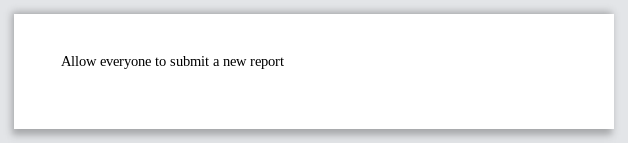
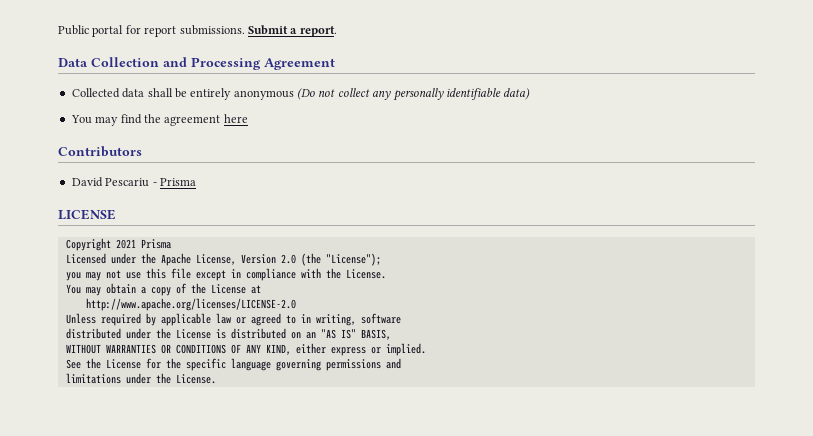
- Allow everyone to submit a new report
+ Public portal for report submissions. Submit a report.
+ Data Collection and Processing Agreement
+ Collected data shall be entirely anonymous (Do not collect any personally identifiable data)
+ You may find the agreement here
+ Contributors
+ David Pescariu - Prisma
+ LICENSE
+ Copyright 2021 Prisma
+ Licensed under the Apache License, Version 2.0 (the "License");
+ you may not use this file except in compliance with the License.
+ You may obtain a copy of the License at
+ http://www.apache.org/licenses/LICENSE-2.0
+ Unless required by applicable law or agreed to in writing, software
+ distributed under the License is distributed on an "AS IS" BASIS,
+ WITHOUT WARRANTIES OR CONDITIONS OF ANY KIND, either express or implied.
+ See the License for the specific language governing permissions and
+ limitations under the License.

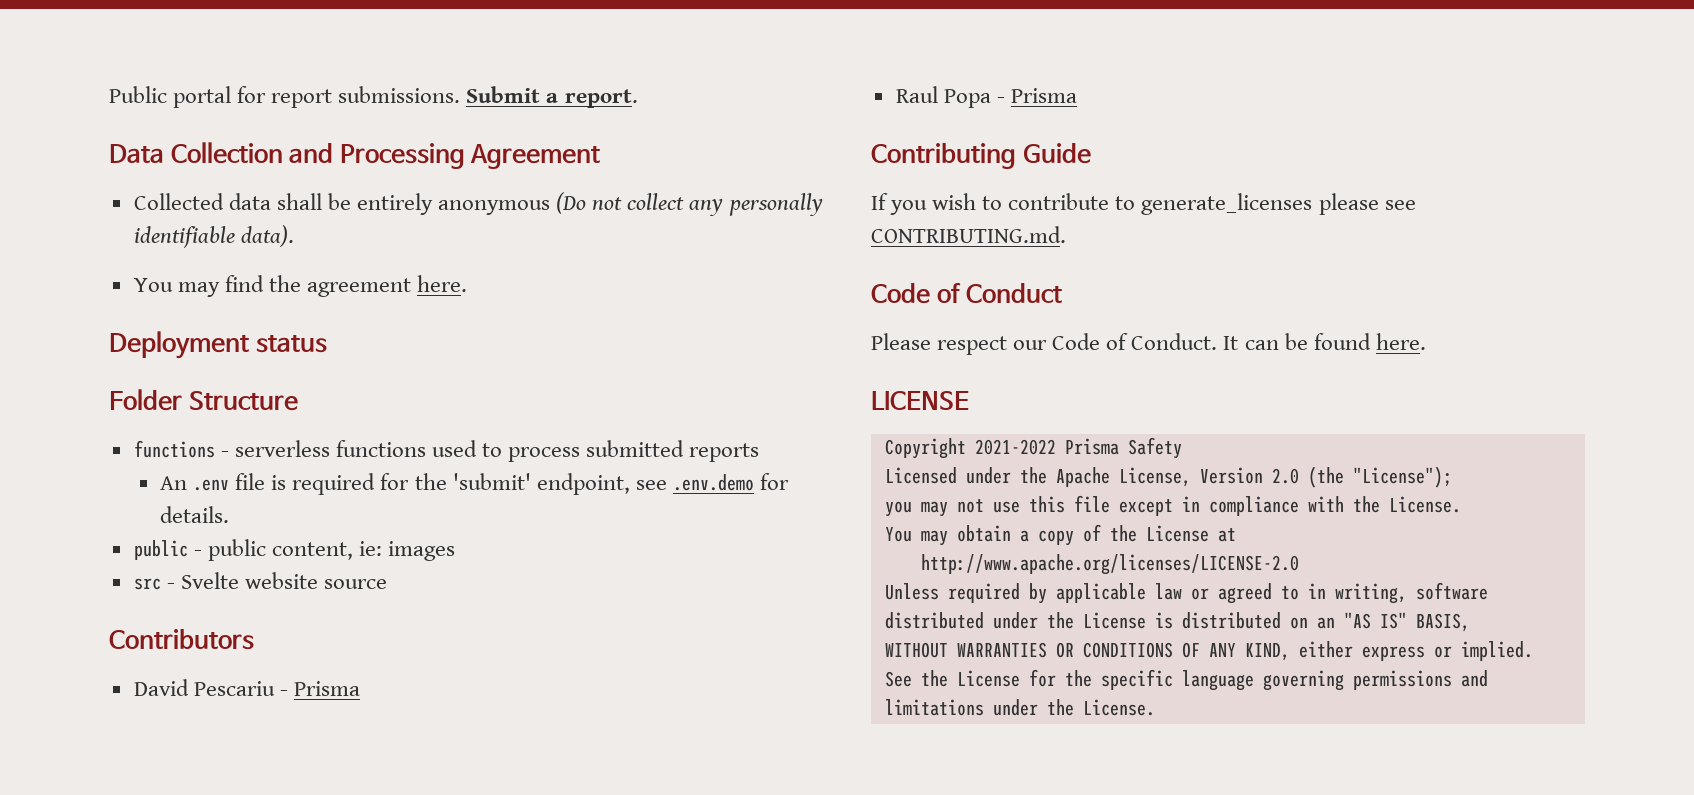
- Collected data shall be entirely anonymous (Do not collect any personally identifiable data)
+ Collected data shall be entirely anonymous (Do not collect any personally identifiable data).
- You may find the agreement here
+ You may find the agreement here.
+ Deployment status
+ Folder Structure
+ functions - serverless functions used to process submitted reports
+ An .env file is required for the 'submit' endpoint, see .env.demo for details.
+ public - public content, ie: images
+ src - Svelte website source
+ Raul Popa - Prisma
+ Contributing Guide
+ If you wish to contribute to generate_licenses please see CONTRIBUTING.md.
+ Code of Conduct
+ Please respect our Code of Conduct. It can be found here.
- Copyright 2021 Prisma
+ Copyright 2021-2022 Prisma Safety

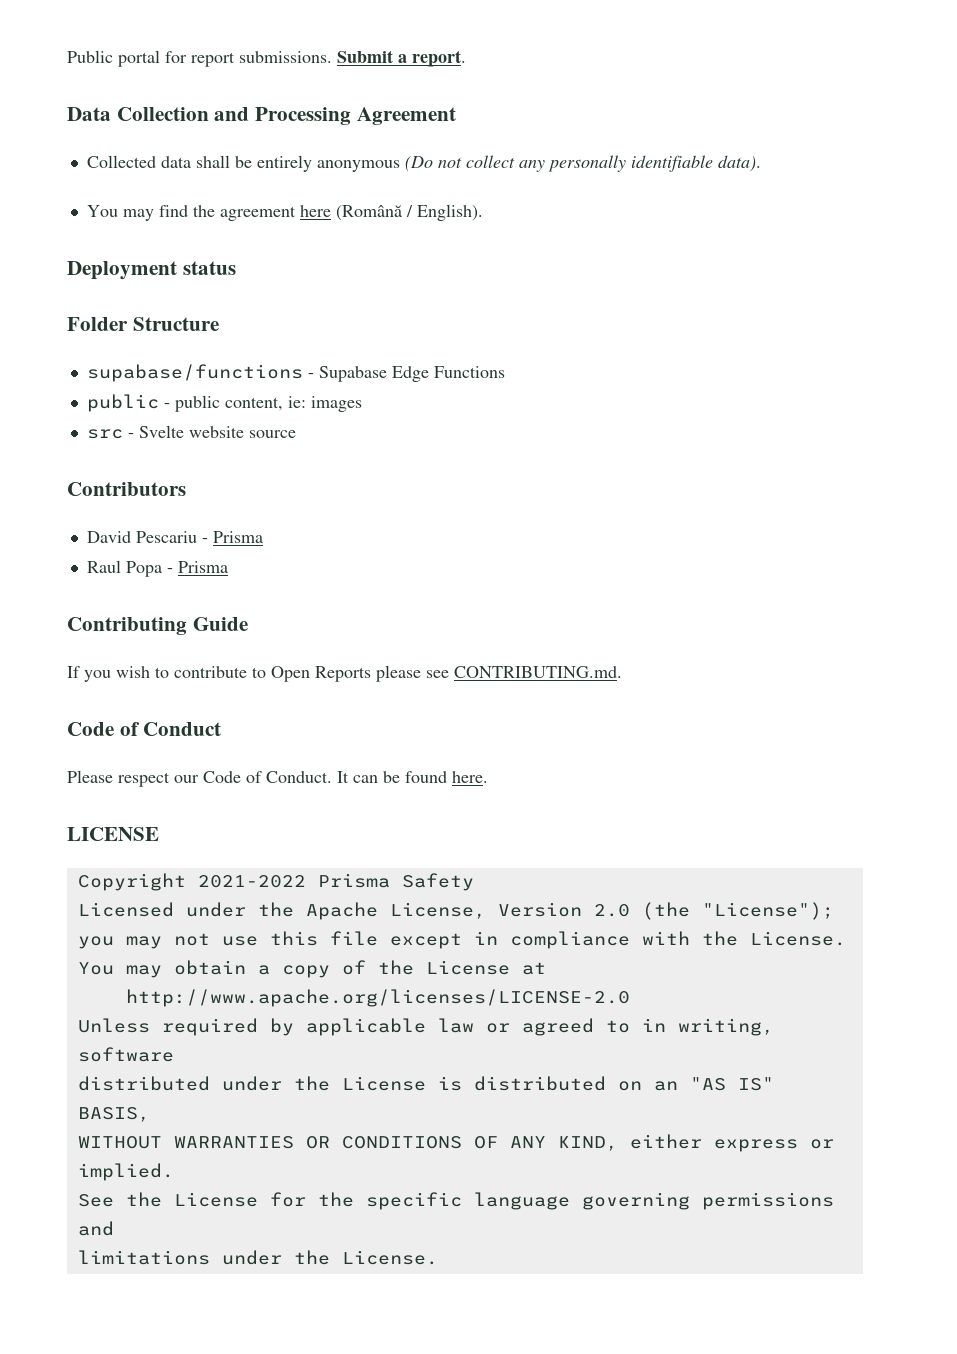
- You may find the agreement here.
+ You may find the agreement here (Română / English).
- functions - serverless functions used to process submitted reports
- An .env file is required for the 'submit' endpoint, see .env.demo for details.
+ supabase/functions - Supabase Edge Functions
- If you wish to contribute to generate_licenses please see CONTRIBUTING.md.
+ If you wish to contribute to Open Reports please see CONTRIBUTING.md.

